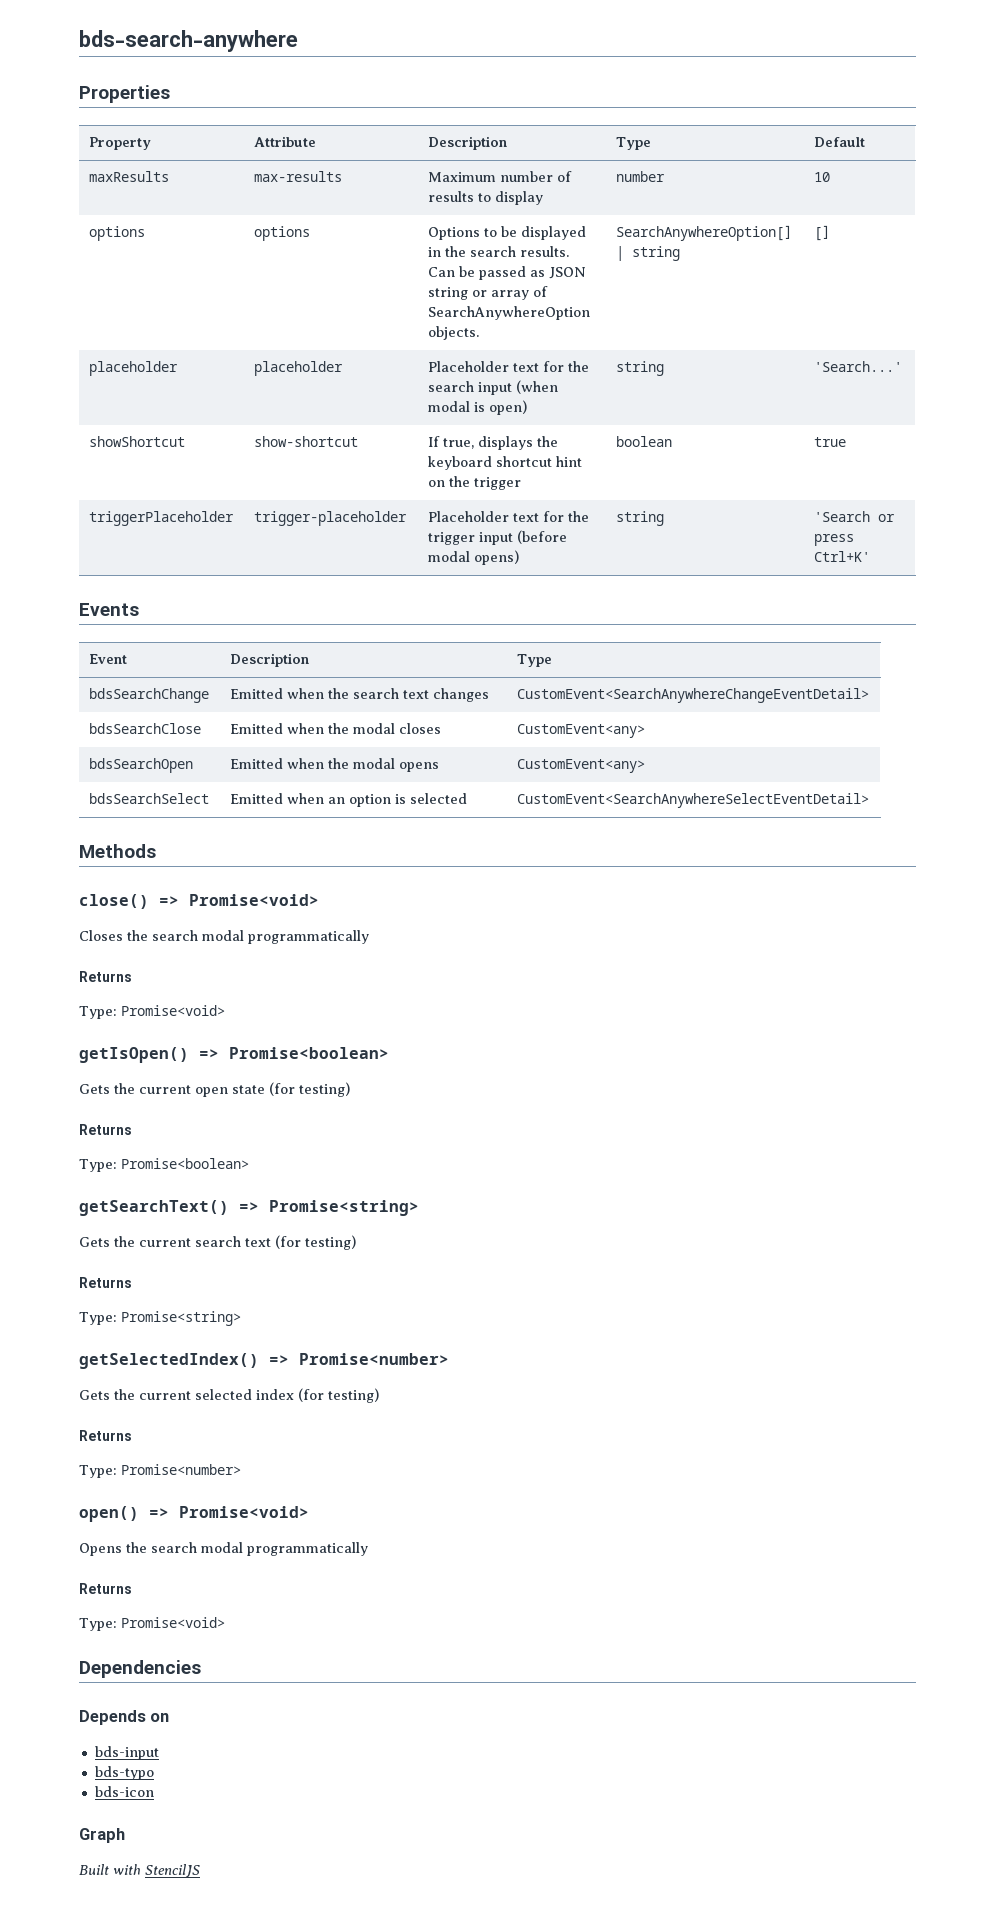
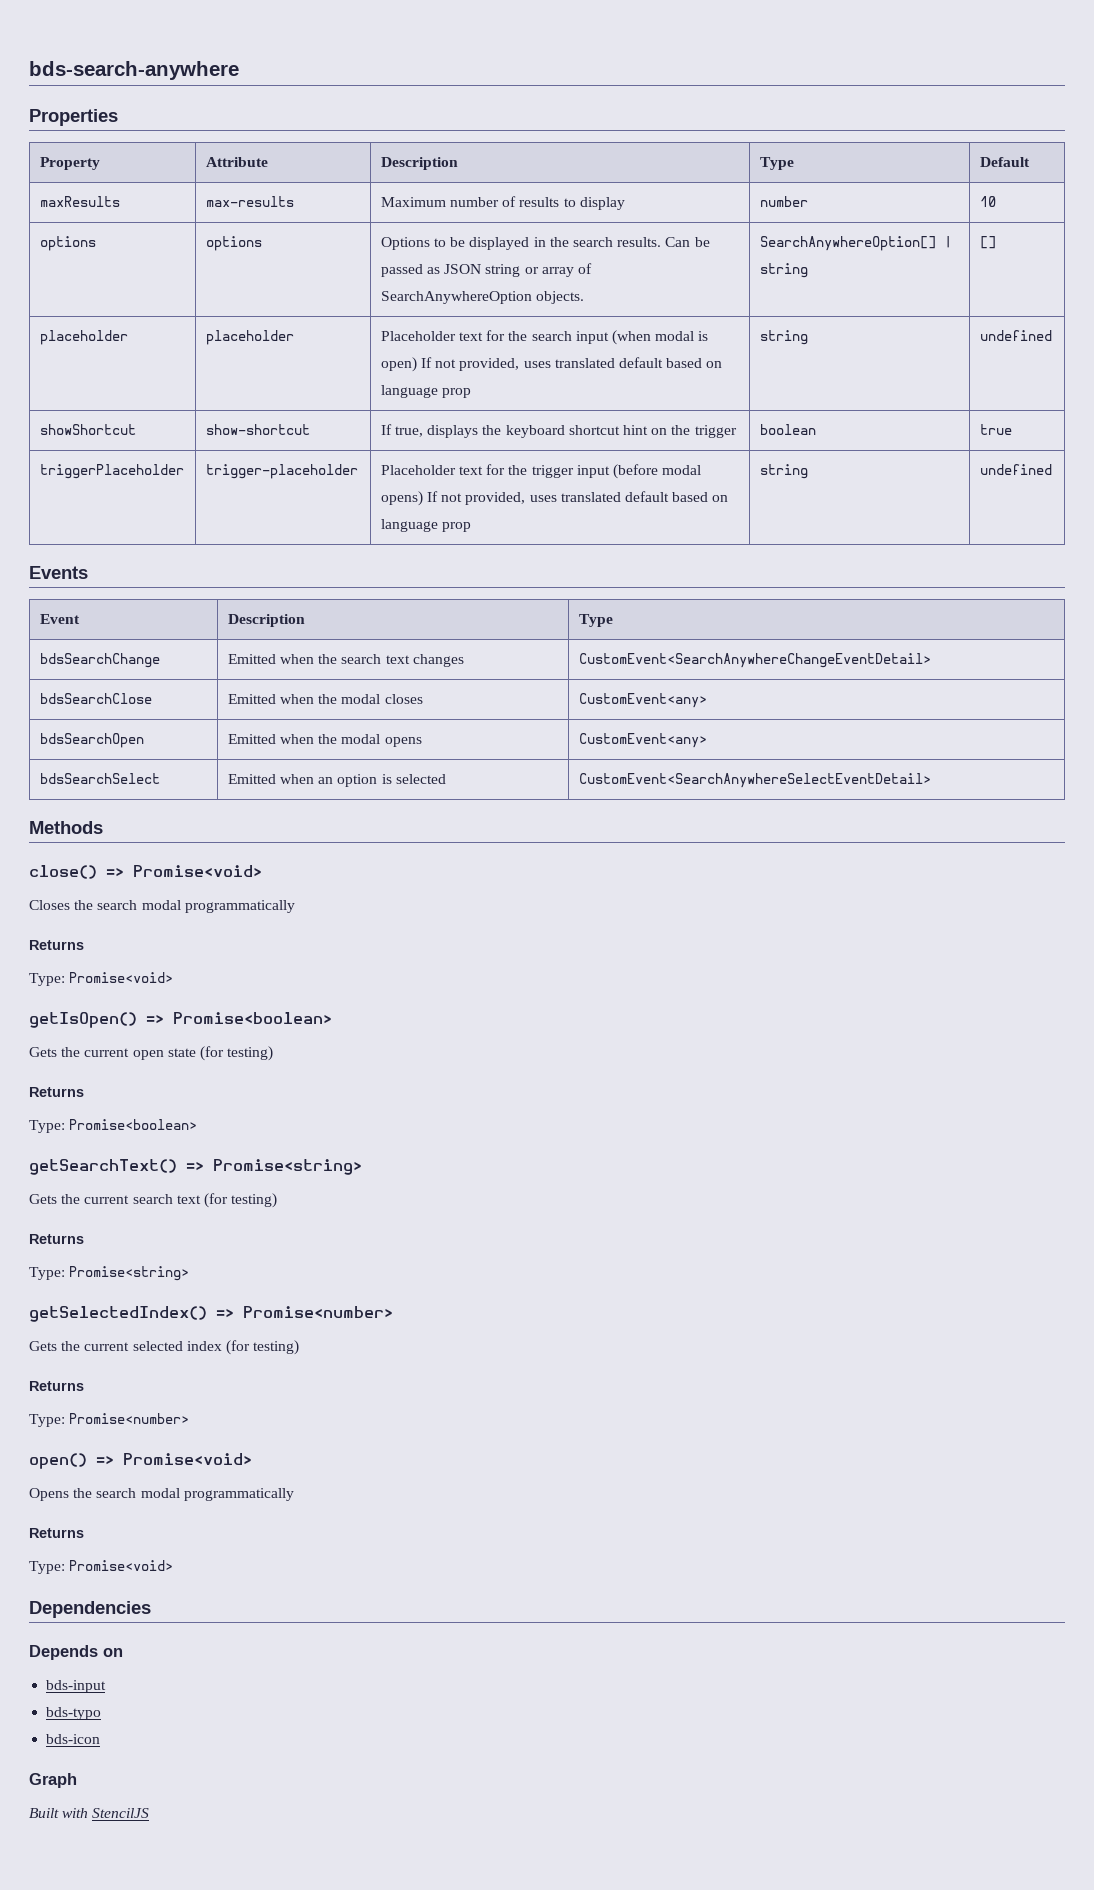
- placeholder | placeholder | Placeholder text for the search input (when modal is open) | string | 'Search...'
+ placeholder | placeholder | Placeholder text for the search input (when modal is open) If not provided, uses translated default based on language prop | string | undefined
- triggerPlaceholder | trigger-placeholder | Placeholder text for the trigger input (before modal opens) | string | 'Search or press Ctrl+K'
+ triggerPlaceholder | trigger-placeholder | Placeholder text for the trigger input (before modal opens) If not provided, uses translated default based on language prop | string | undefined

